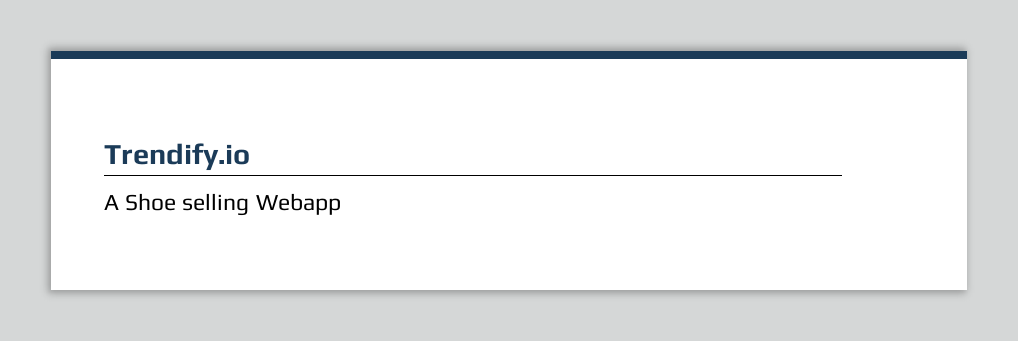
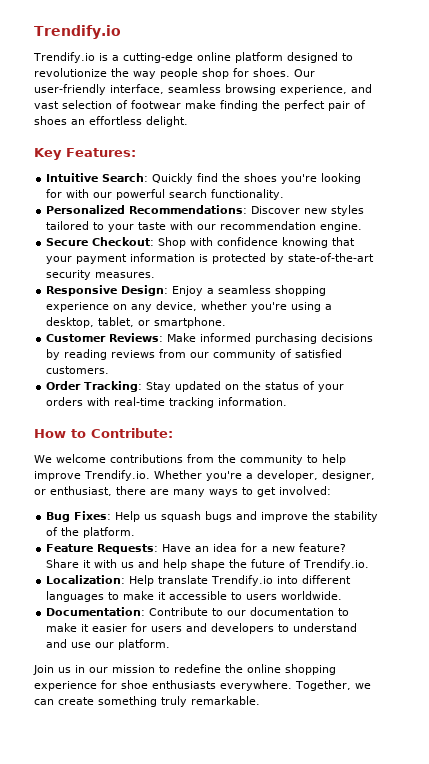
- A Shoe selling Webapp
+ Trendify.io is a cutting-edge online platform designed to revolutionize the way people shop for shoes. Our user-friendly interface, seamless browsing experience, and vast selection of footwear make finding the perfect pair of shoes an effortless delight.
+ Key Features:
+ Intuitive Search: Quickly find the shoes you're looking for with our powerful search functionality.
+ Personalized Recommendations: Discover new styles tailored to your taste with our recommendation engine.
+ Secure Checkout: Shop with confidence knowing that your payment information is protected by state-of-the-art security measures.
+ Responsive Design: Enjoy a seamless shopping experience on any device, whether you're using a desktop, tablet, or smartphone.
+ Customer Reviews: Make informed purchasing decisions by reading reviews from our community of satisfied customers.
+ Order Tracking: Stay updated on the status of your orders with real-time tracking information.
+ How to Contribute:
+ We welcome contributions from the community to help improve Trendify.io. Whether you're a developer, designer, or enthusiast, there are many ways to get involved:
+ Bug Fixes: Help us squash bugs and improve the stability of the platform.
+ Feature Requests: Have an idea for a new feature? Share it with us and help shape the future of Trendify.io.
+ Localization: Help translate Trendify.io into different languages to make it accessible to users worldwide.
+ Documentation: Contribute to our documentation to make it easier for users and developers to understand and use our platform.
+ Join us in our mission to redefine the online shopping experience for shoe enthusiasts everywhere. Together, we can create something truly remarkable.

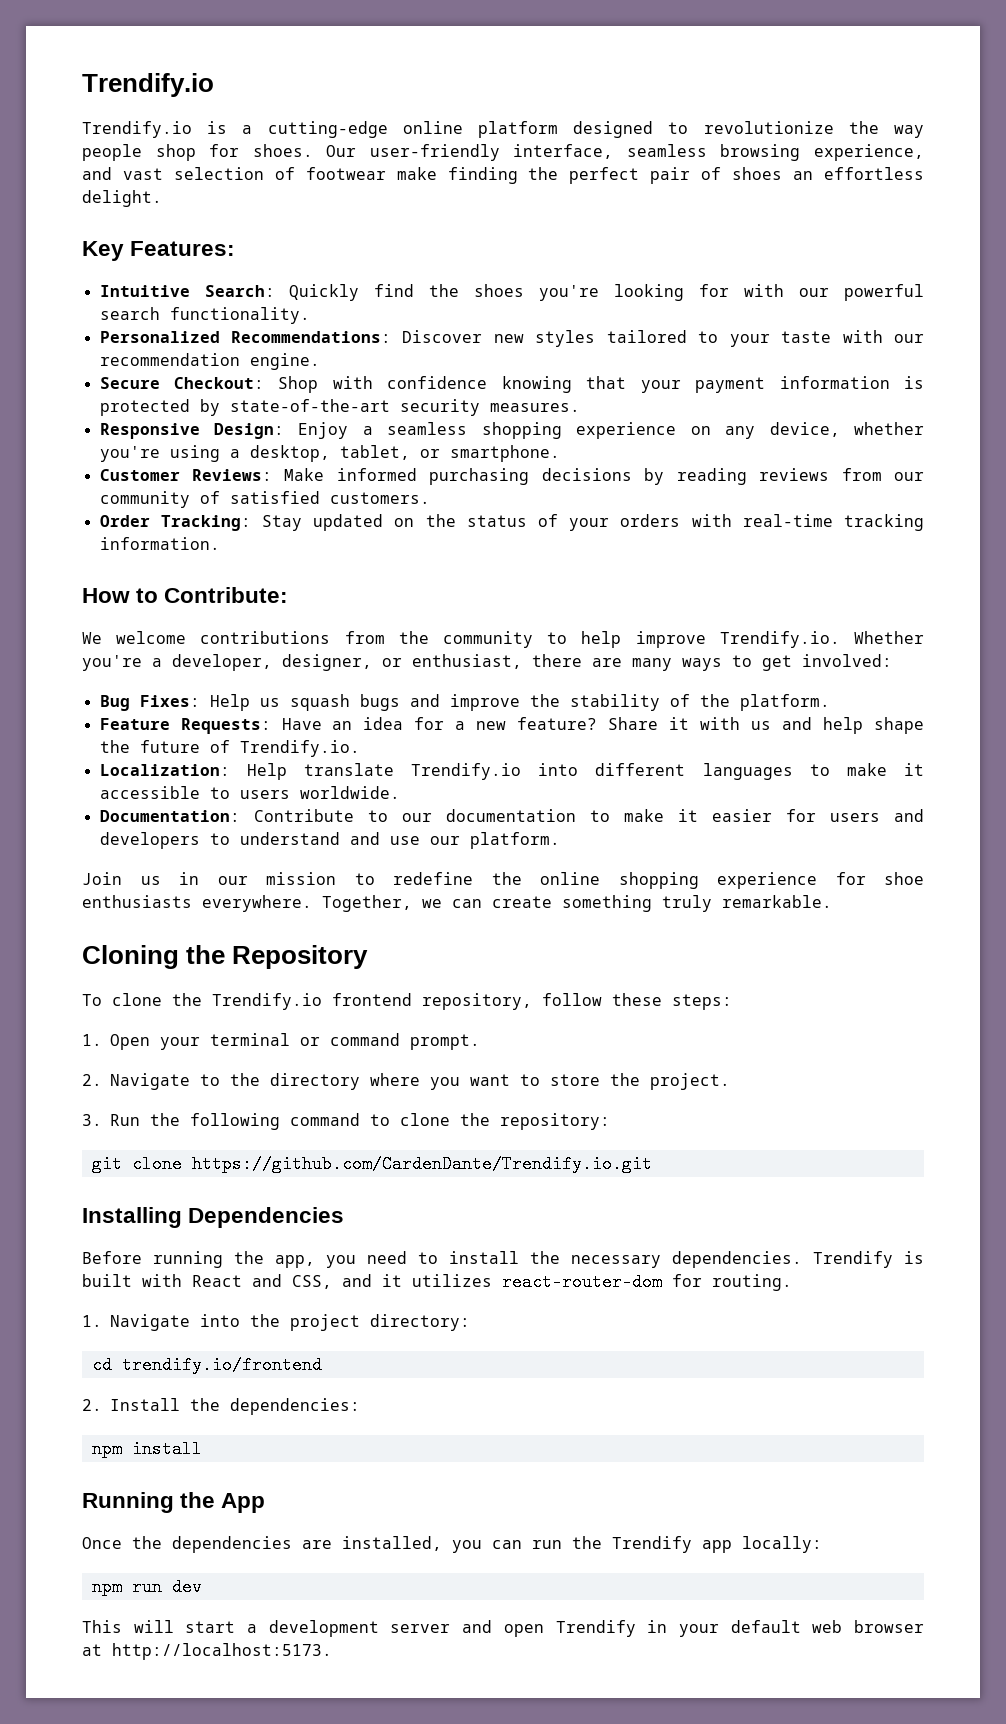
+ Cloning the Repository
+ To clone the Trendify.io frontend repository, follow these steps:
+ 1. Open your terminal or command prompt.
+ 2. Navigate to the directory where you want to store the project.
+ 3. Run the following command to clone the repository:
+ git clone https://github.com/CardenDante/Trendify.io.git
+ Installing Dependencies
+ Before running the app, you need to install the necessary dependencies. Trendify is built with React and CSS, and it utilizes react-router-dom for routing.
+ 1. Navigate into the project directory:
+ cd trendify.io/frontend
+ 2. Install the dependencies:
+ npm install
+ Running the App
+ Once the dependencies are installed, you can run the Trendify app locally:
+ npm run dev
+ This will start a development server and open Trendify in your default web browser at http://localhost:5173.

